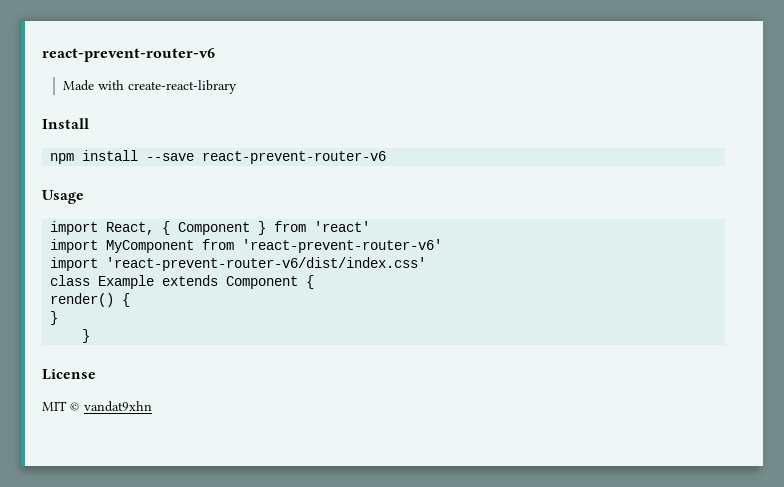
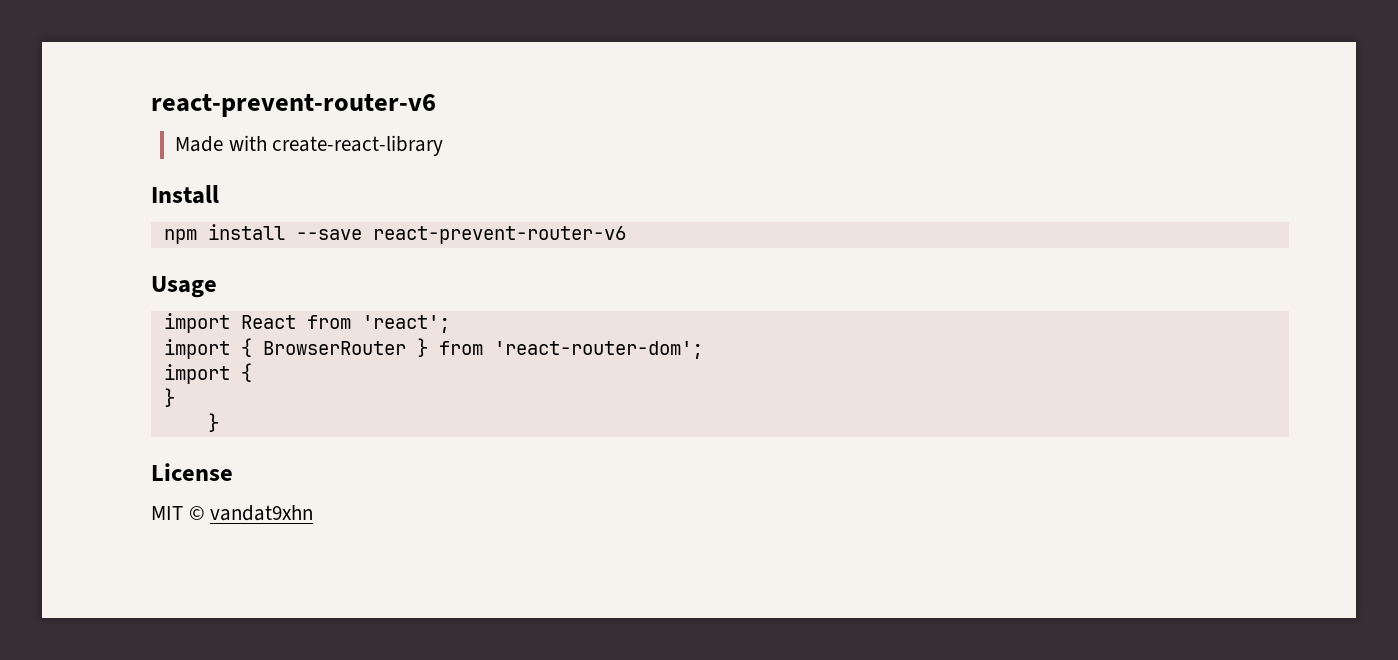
- import React, { Component } from 'react'
- import MyComponent from 'react-prevent-router-v6'
- import 'react-prevent-router-v6/dist/index.css'
- class Example extends Component {
- render() {
+ import React from 'react';
+ import { BrowserRouter } from 'react-router-dom';
+ import {

